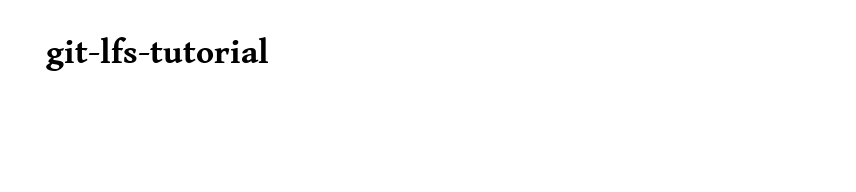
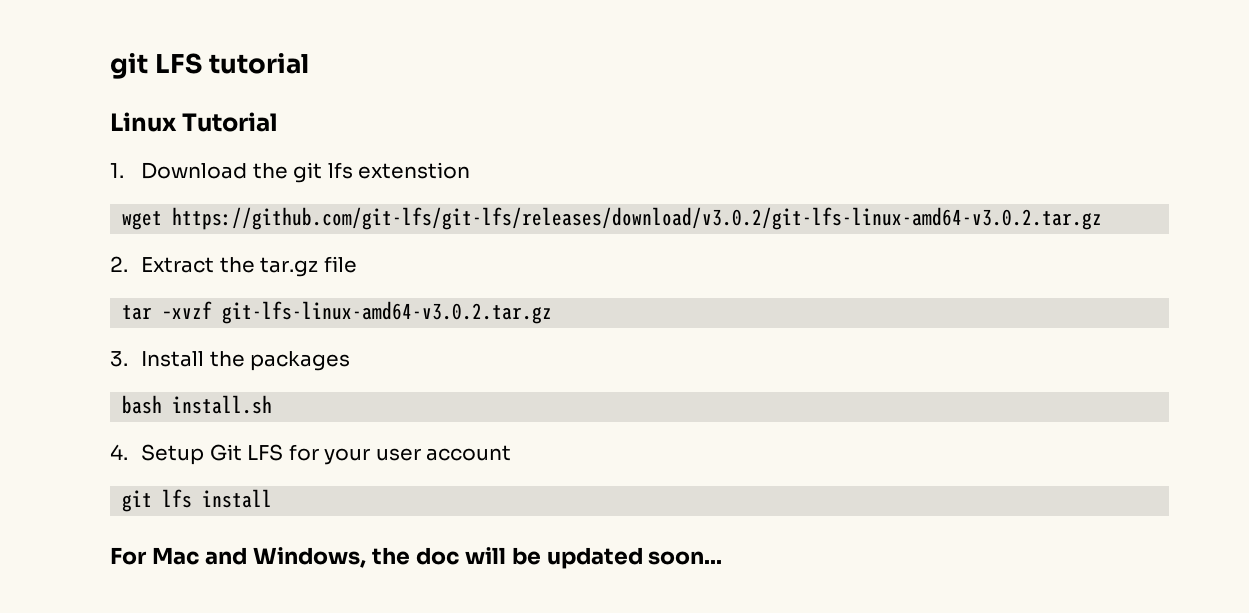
- git-lfs-tutorial
+ git LFS tutorial
+ Linux Tutorial
+ 1. Download the git lfs extenstion
+ wget https://github.com/git-lfs/git-lfs/releases/download/v3.0.2/git-lfs-linux-amd64-v3.0.2.tar.gz
+ 2. Extract the tar.gz file
+ tar –xvzf git-lfs-linux-amd64-v3.0.2.tar.gz
+ 3. Install the packages
+ bash install.sh
+ 4. Setup Git LFS for your user account
+ git lfs install
+ For Mac and Windows, the doc will be updated soon...

